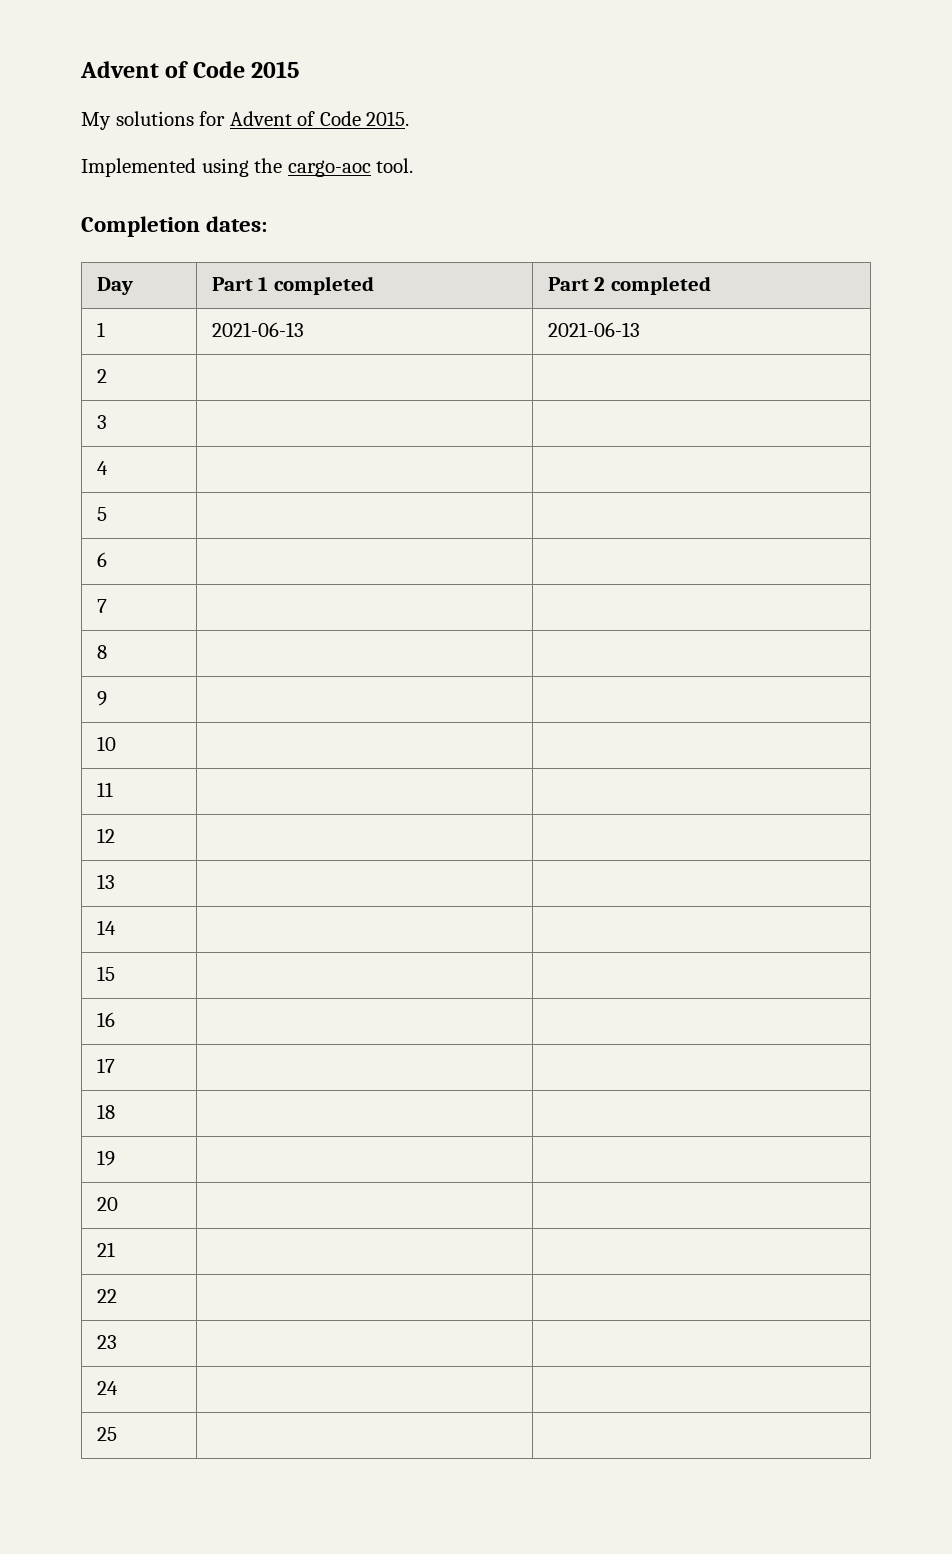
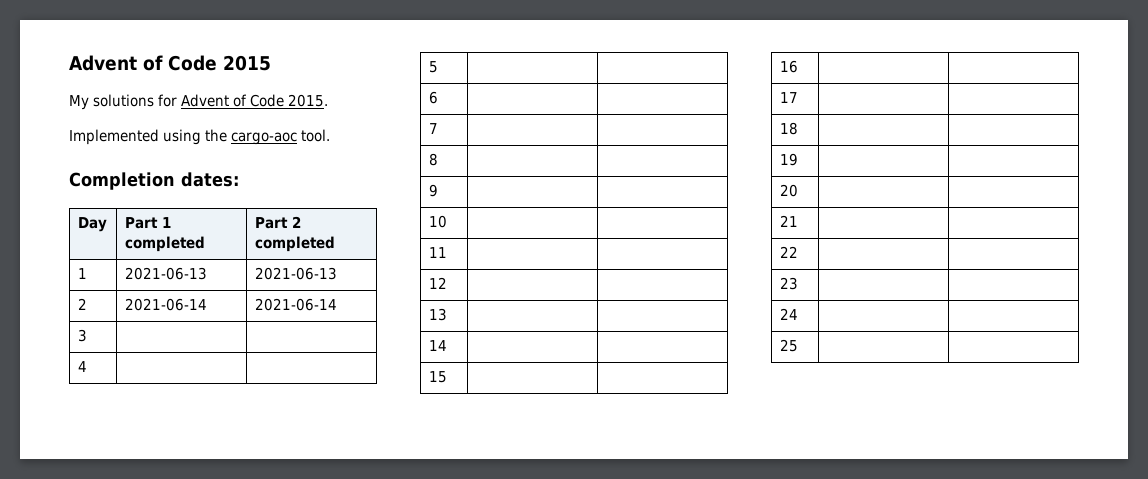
- 2 | |
+ 2 | 2021-06-14 | 2021-06-14

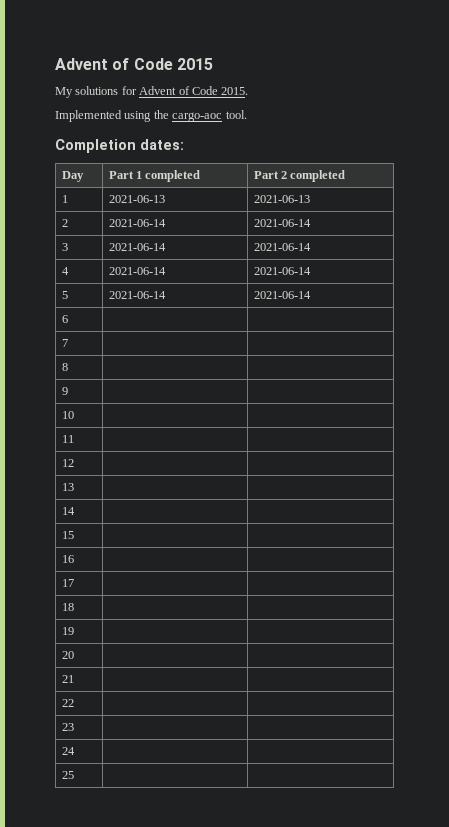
- 3 | |
+ 3 | 2021-06-14 | 2021-06-14
- 4 | |
+ 4 | 2021-06-14 | 2021-06-14
- 5 | |
+ 5 | 2021-06-14 | 2021-06-14

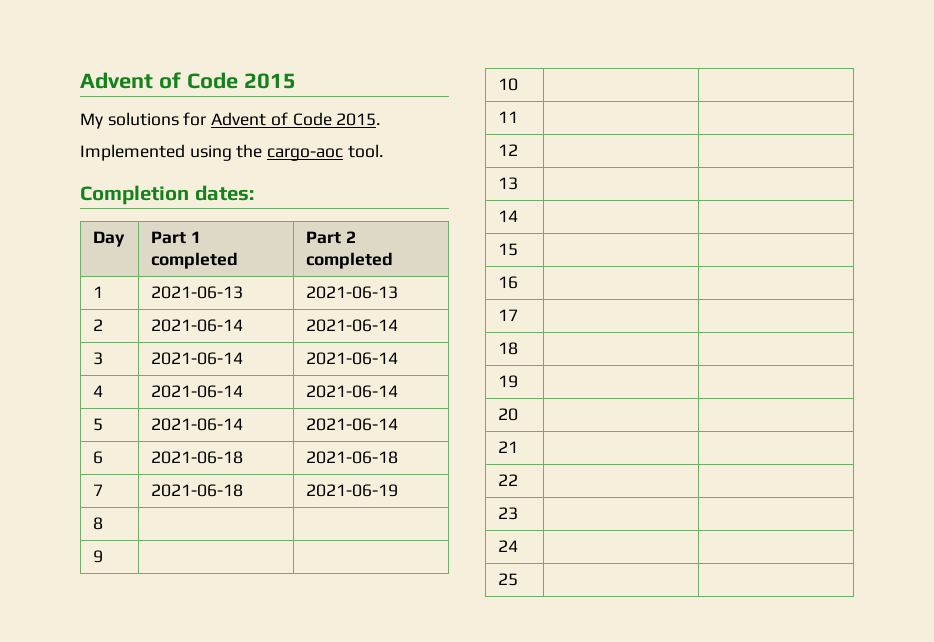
- 6 | |
+ 6 | 2021-06-18 | 2021-06-18
- 7 | |
+ 7 | 2021-06-18 | 2021-06-19

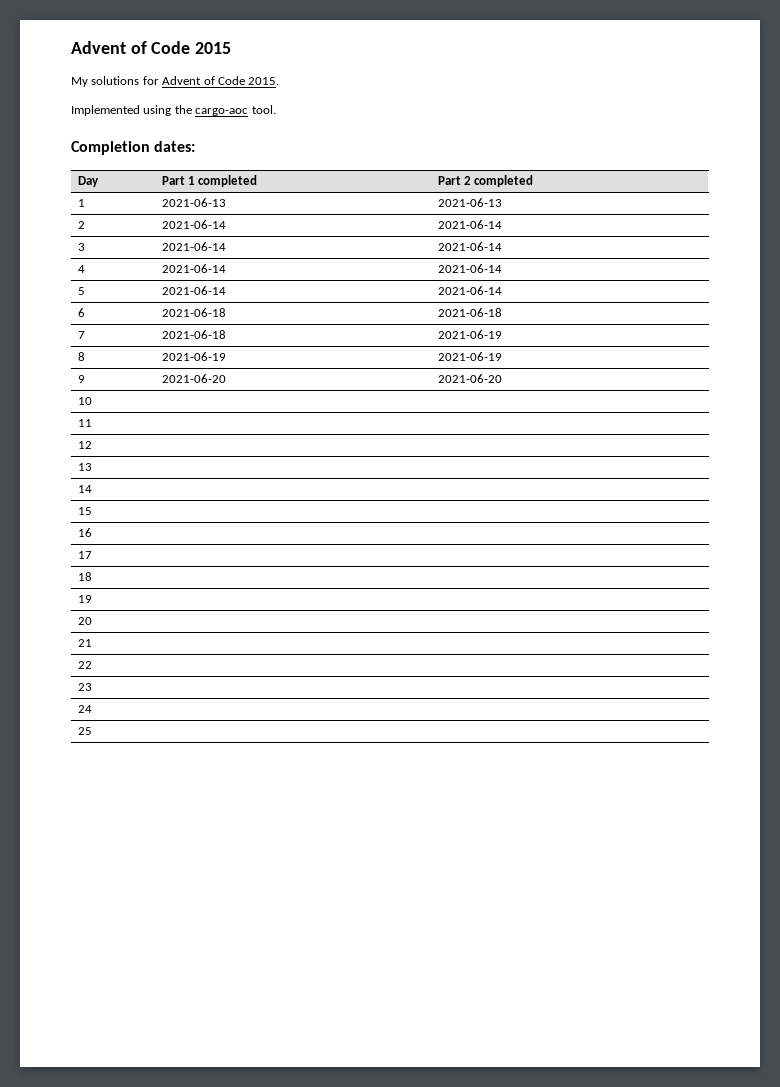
- 8 | |
+ 8 | 2021-06-19 | 2021-06-19
- 9 | |
+ 9 | 2021-06-20 | 2021-06-20

